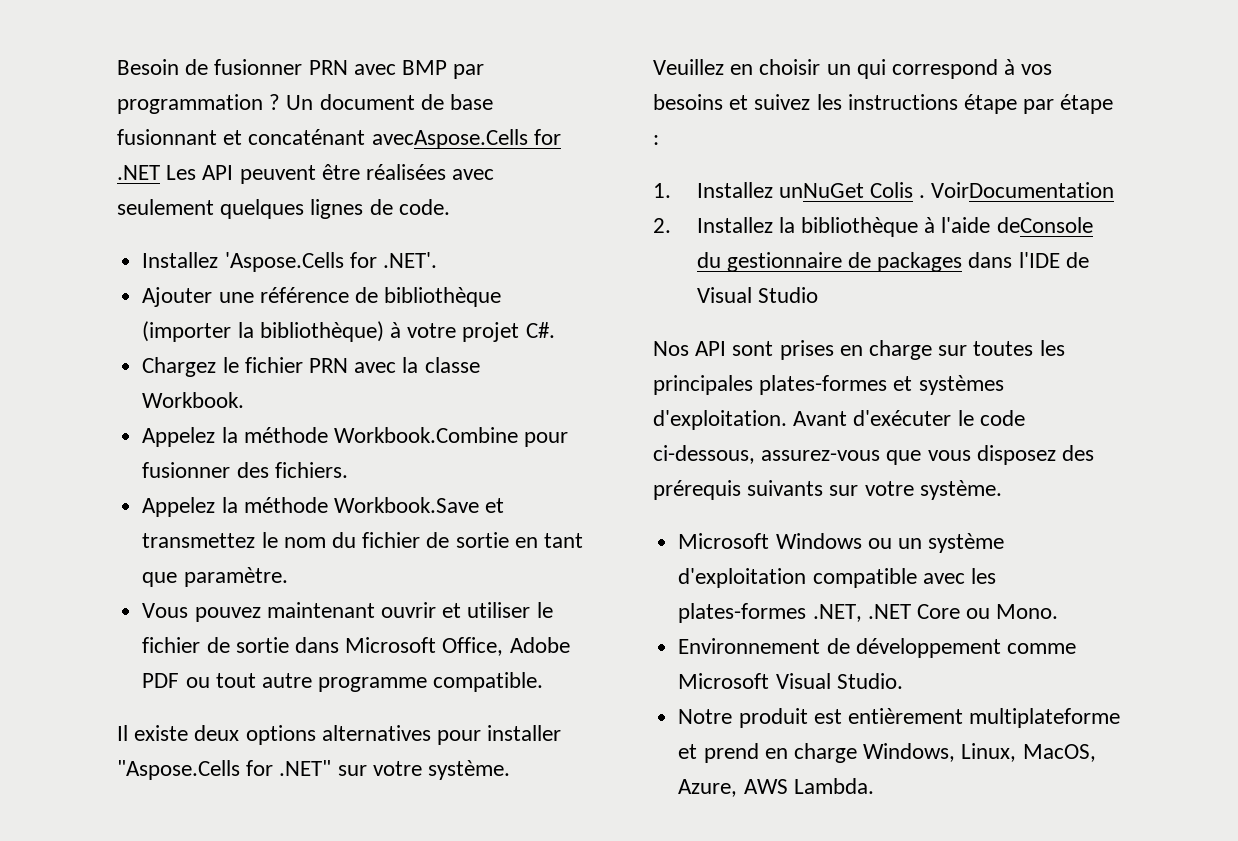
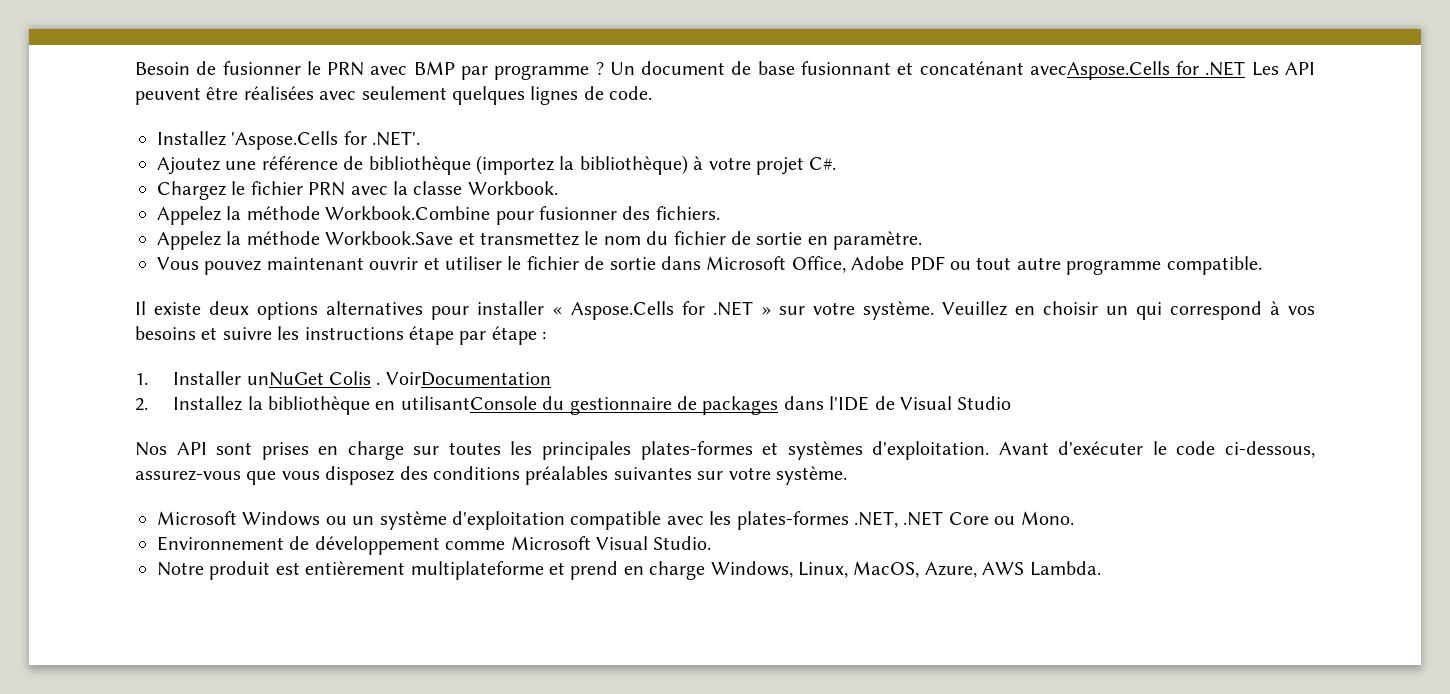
- Besoin de fusionner PRN avec BMP par programmation ?
+ Besoin de fusionner le PRN avec BMP par programme ?
- Ajouter une référence de bibliothèque (importer la bibliothèque) à votre projet C#.
+ Ajoutez une référence de bibliothèque (importez la bibliothèque) à votre projet C#.
- Appelez la méthode Workbook.Save et transmettez le nom du fichier de sortie en tant que paramètre.
+ Appelez la méthode Workbook.Save et transmettez le nom du fichier de sortie en paramètre.
- Il existe deux options alternatives pour installer "Aspose.Cells for .NET" sur votre système.
+ Il existe deux options alternatives pour installer « Aspose.Cells for .NET » sur votre système.
- Veuillez en choisir un qui correspond à vos besoins et suivez les instructions étape par étape :
+ Veuillez en choisir un qui correspond à vos besoins et suivre les instructions étape par étape :
- 1. Installez unNuGet Colis .
+ 1. Installer unNuGet Colis .
- 2. Installez la bibliothèque à l'aide deConsole du gestionnaire de packages dans l'IDE de Visual Studio
+ 2. Installez la bibliothèque en utilisantConsole du gestionnaire de packages dans l'IDE de Visual Studio
- Avant d'exécuter le code ci-dessous, assurez-vous que vous disposez des prérequis suivants sur votre système.
+ Avant d'exécuter le code ci-dessous, assurez-vous que vous disposez des conditions préalables suivantes sur votre système.

